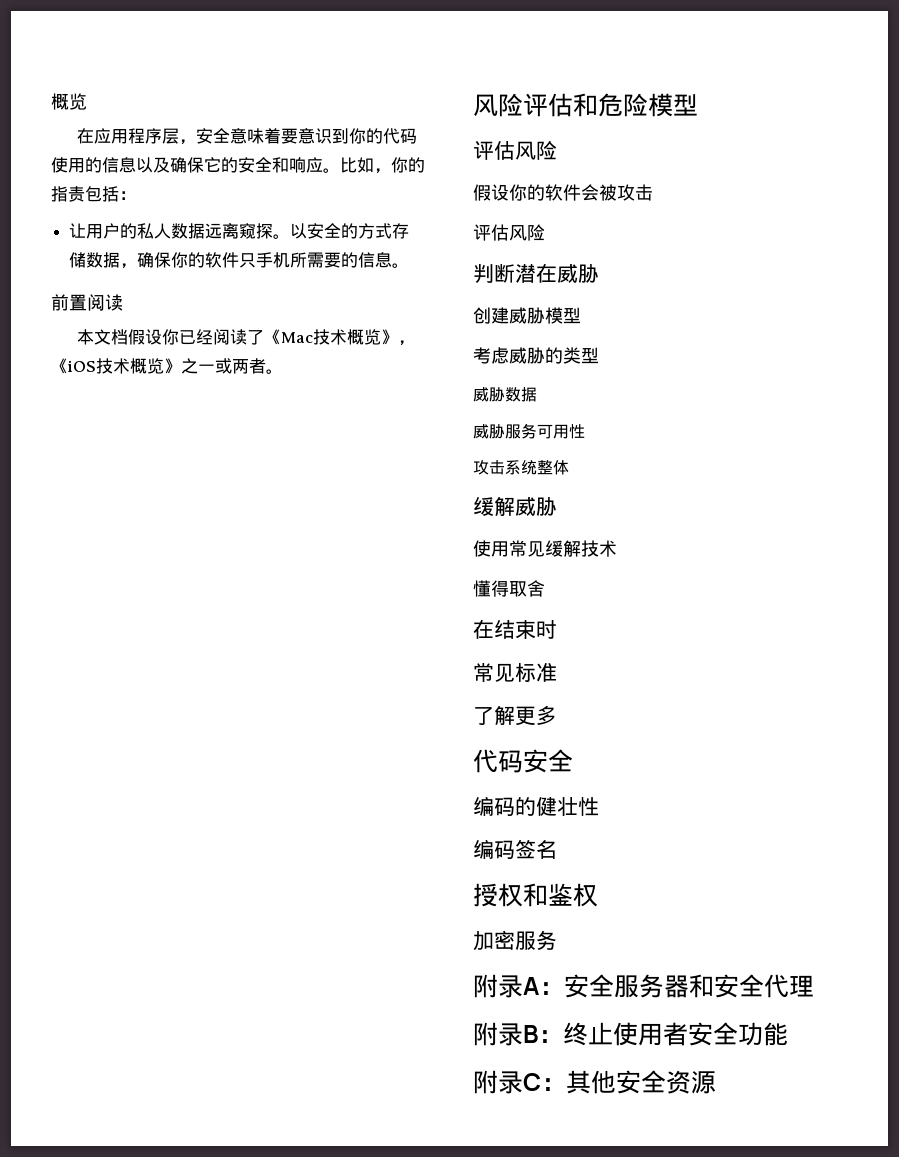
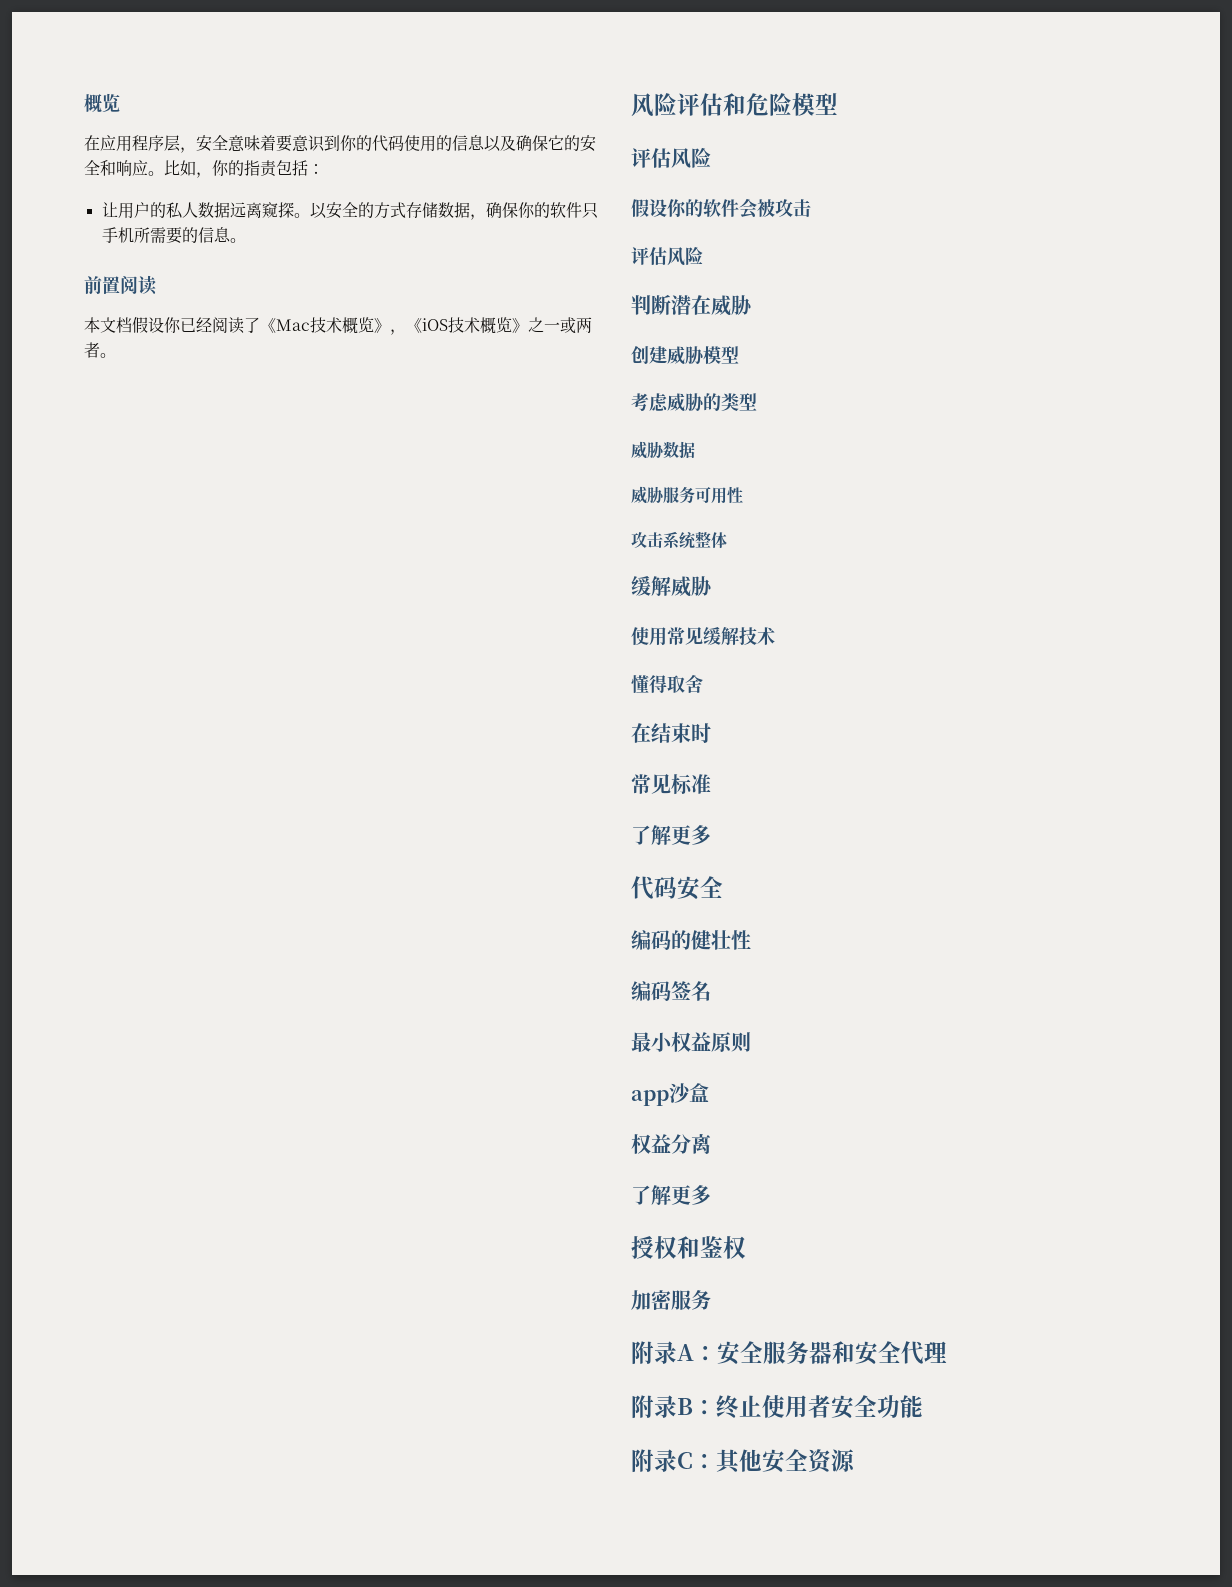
+ 最小权益原则
+ app沙盒
+ 权益分离
+ 了解更多

